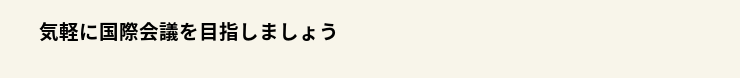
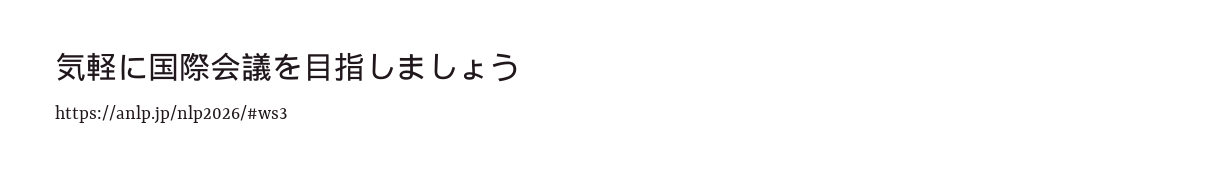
+ https://anlp.jp/nlp2026/#ws3

